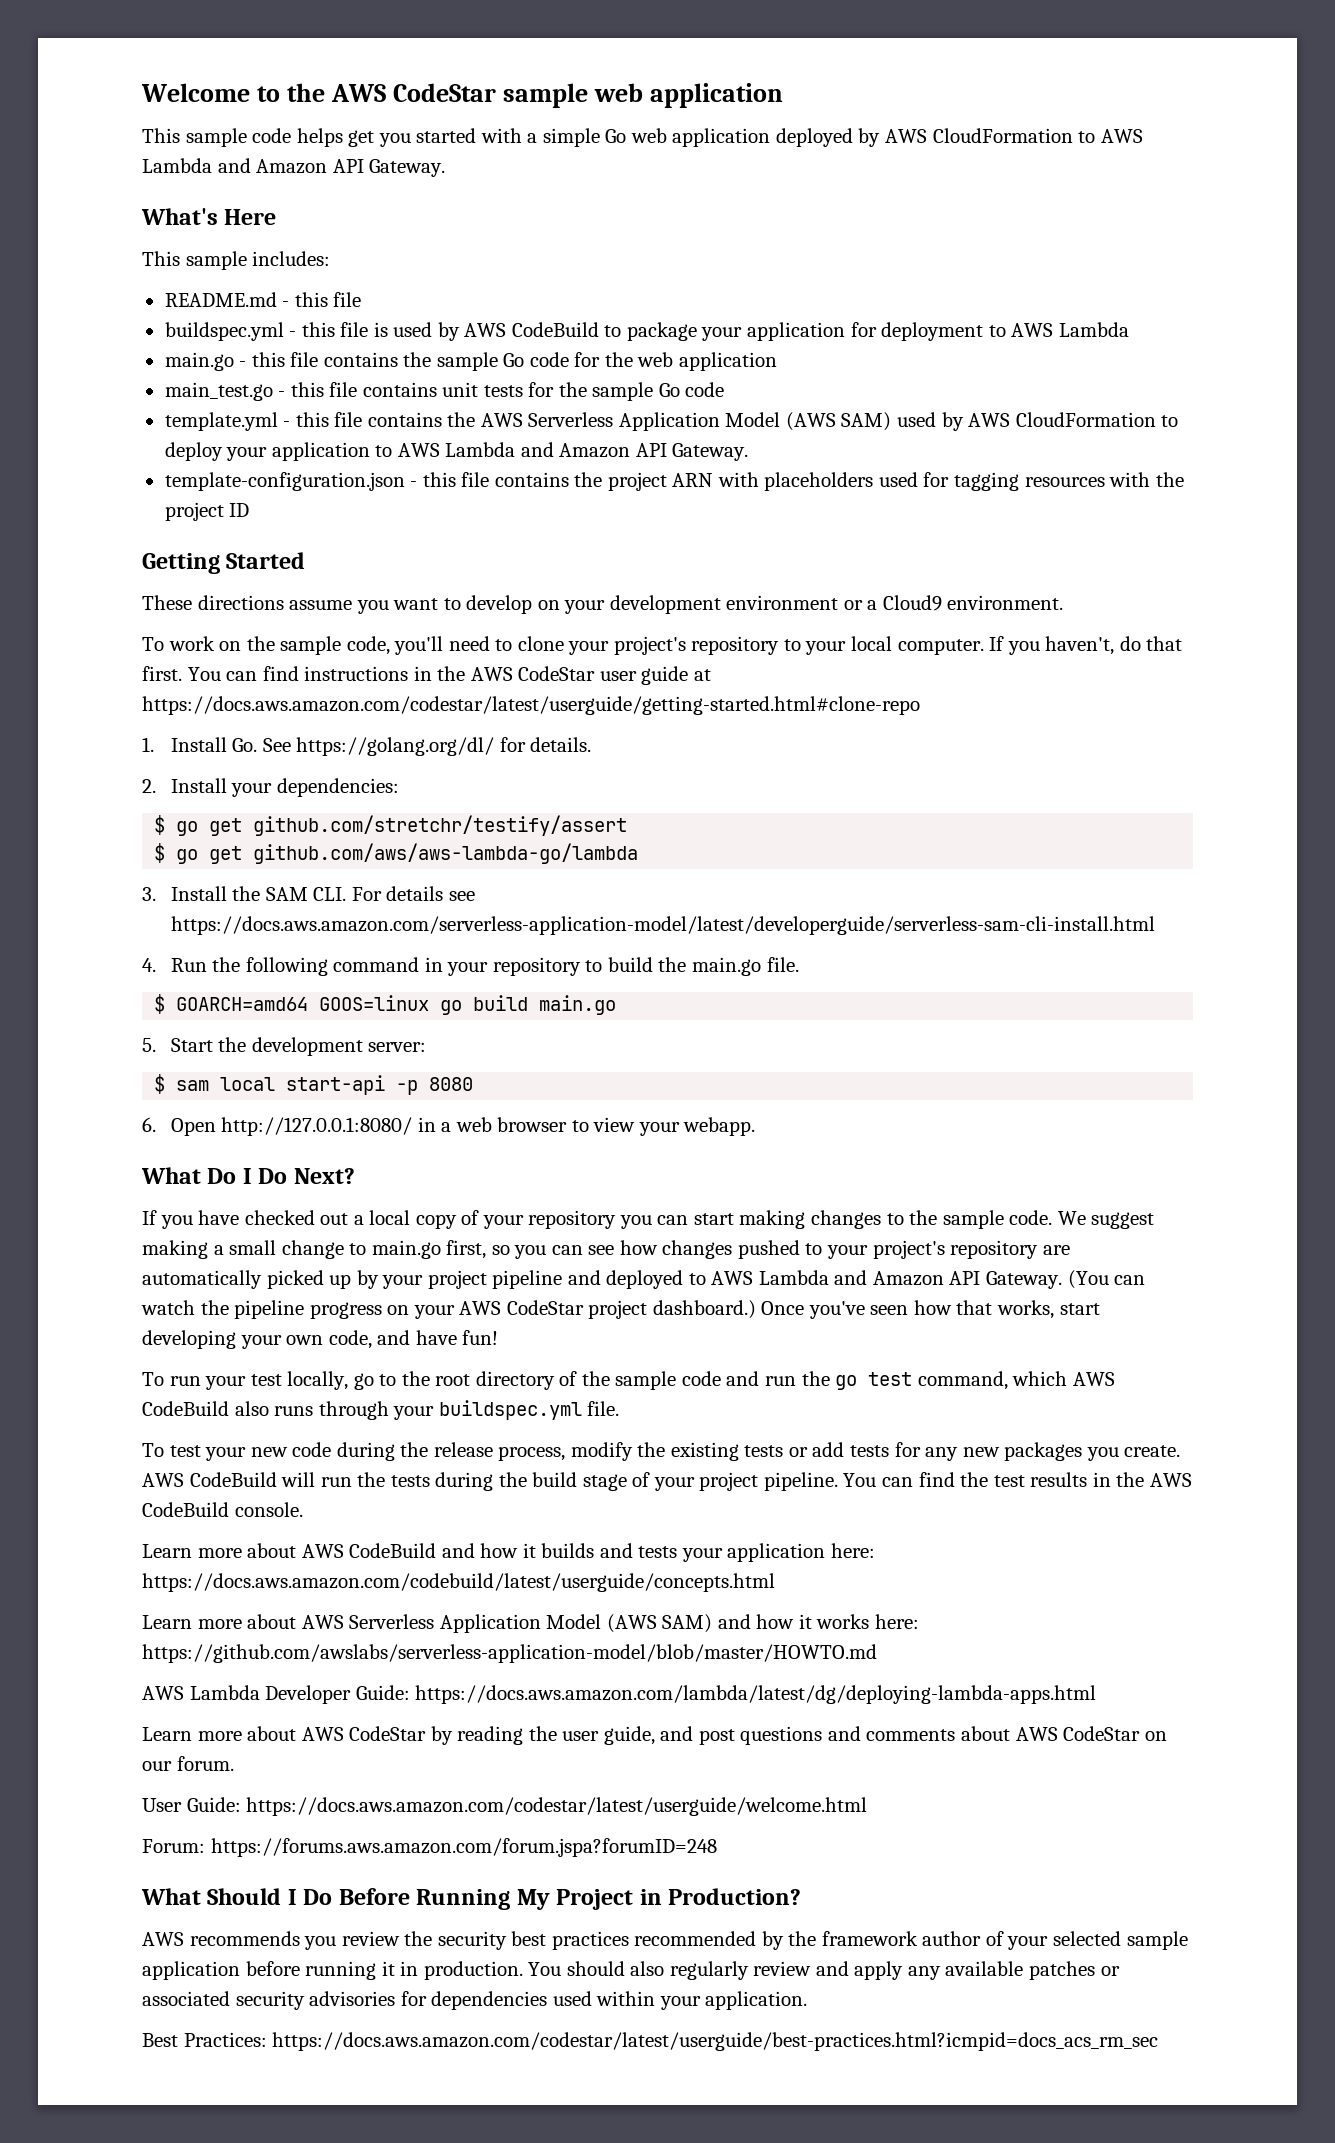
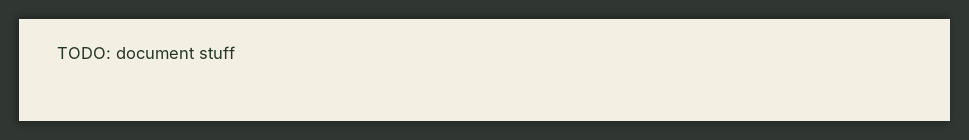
- Welcome to the AWS CodeStar sample web application
- This sample code helps get you started with a simple Go web application deployed by AWS CloudFormation to AWS Lambda and Amazon API Gateway.
- What's Here
- This sample includes:
- README.md - this file
- buildspec.yml - this file is used by AWS CodeBuild to package your application for deployment to AWS Lambda
- main.go - this file contains the sample Go code for the web application
- main_test.go - this file contains unit tests for the sample Go code
- template.yml - this file contains the AWS Serverless Application Model (AWS SAM) used by AWS CloudFormation to deploy your application to AWS Lambda and Amazon API Gateway.
- template-configuration.json - this file contains the project ARN with placeholders used for tagging resources with the project ID
- Getting Started
- These directions assume you want to develop on your development environment or a Cloud9 environment.
- To work on the sample code, you'll need to clone your project's repository to your local computer. If you haven't, do that first. You can find instructions in the AWS CodeStar user guide at https://docs.aws.amazon.com/codestar/latest/userguide/getting-started.html#clone-repo
- 1. Install Go. See https://golang.org/dl/ for details.
- 2. Install your dependencies:
- $ go get github.com/stretchr/testify/assert
- $ go get github.com/aws/aws-lambda-go/lambda
- 3. Install the SAM CLI. For details see https://docs.aws.amazon.com/serverless-application-model/latest/developerguide/serverless-sam-cli-install.html
- 4. Run the following command in your repository to build the main.go file.
- $ GOARCH=amd64 GOOS=linux go build main.go
- 5. Start the development server:
- $ sam local start-api -p 8080
- 6. Open http://127.0.0.1:8080/ in a web browser to view your webapp.
- What Do I Do Next?
- If you have checked out a local copy of your repository you can start making changes to the sample code. We suggest making a small change to main.go first, so you can see how changes pushed to your project's repository are automatically picked up by your project pipeline and deployed to AWS Lambda and Amazon API Gateway. (You can watch the pipeline progress on your AWS CodeStar project dashboard.) Once you've seen how that works, start developing your own code, and have fun!
- To run your test locally, go to the root directory of the sample code and run the go test command, which AWS CodeBuild also runs through your buildspec.yml file.
- To test your new code during the release process, modify the existing tests or add tests for any new packages you create. AWS CodeBuild will run the tests during the build stage of your project pipeline. You can find the test results in the AWS CodeBuild console.
- Learn more about AWS CodeBuild and how it builds and tests your application here: https://docs.aws.amazon.com/codebuild/latest/userguide/concepts.html
- Learn more about AWS Serverless Application Model (AWS SAM) and how it works here: https://github.com/awslabs/serverless-application-model/blob/master/HOWTO.md
- AWS Lambda Developer Guide: https://docs.aws.amazon.com/lambda/latest/dg/deploying-lambda-apps.html
- Learn more about AWS CodeStar by reading the user guide, and post questions and comments about AWS CodeStar on our forum.
- User Guide: https://docs.aws.amazon.com/codestar/latest/userguide/welcome.html
- Forum: https://forums.aws.amazon.com/forum.jspa?forumID=248
- What Should I Do Before Running My Project in Production?
- AWS recommends you review the security best practices recommended by the framework author of your selected sample application before running it in production. You should also regularly review and apply any available patches or associated security advisories for dependencies used within your application.
- Best Practices: https://docs.aws.amazon.com/codestar/latest/userguide/best-practices.html?icmpid=docs_acs_rm_sec
+ TODO: document stuff

